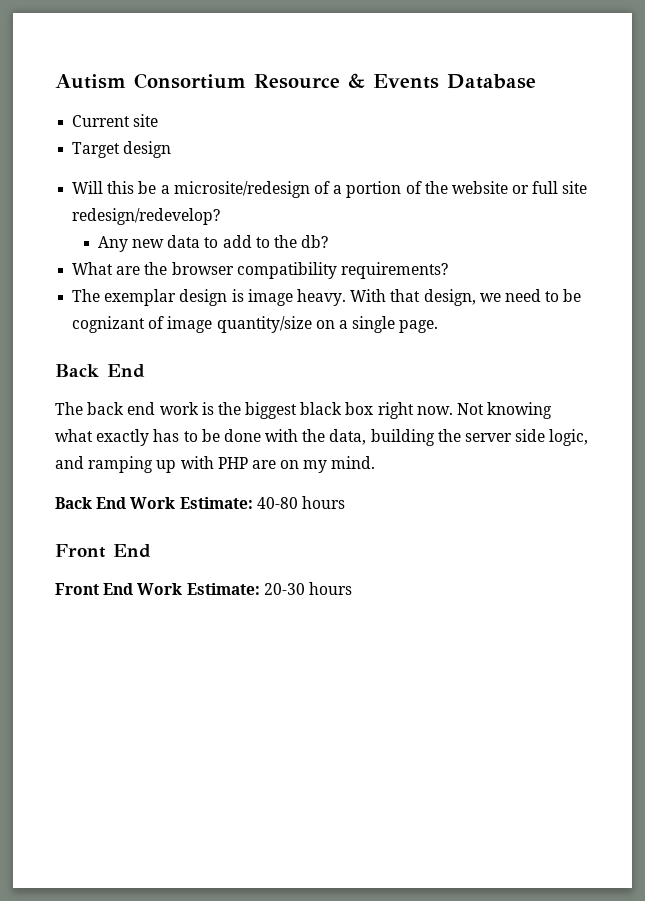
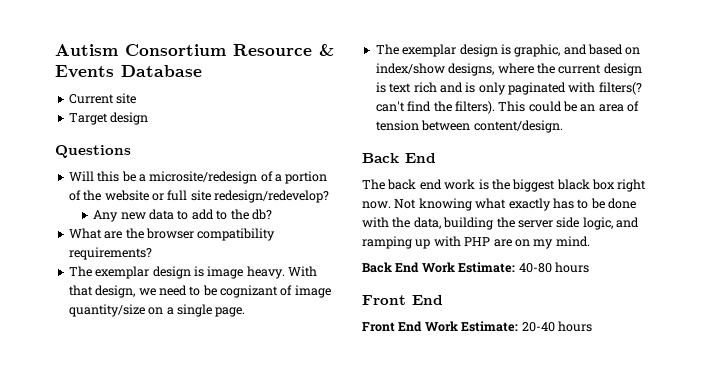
+ Questions
+ The exemplar design is graphic, and based on index/show designs, where the current design is text rich and is only paginated with filters(? can't find the filters). This could be an area of tension between content/design.
- Front End Work Estimate: 20-30 hours
+ Front End Work Estimate: 20-40 hours

